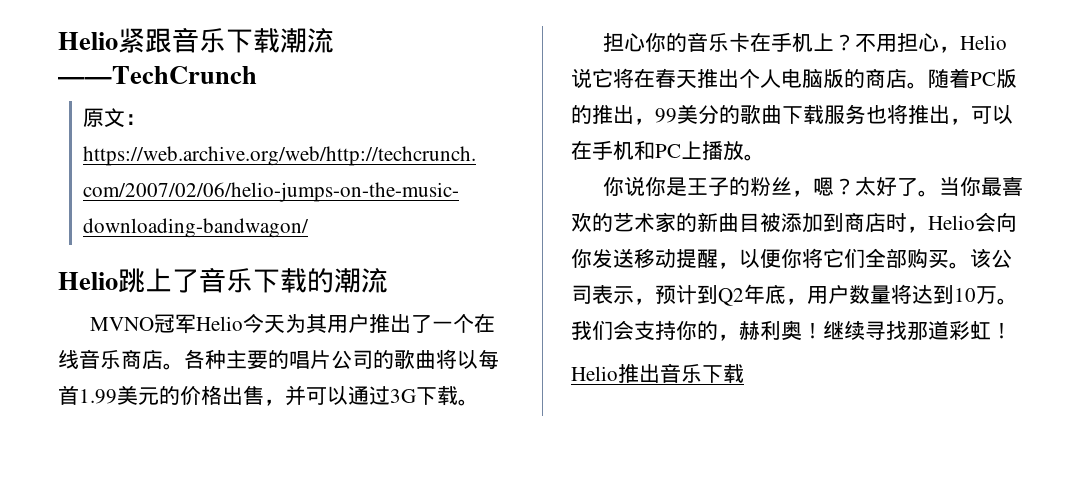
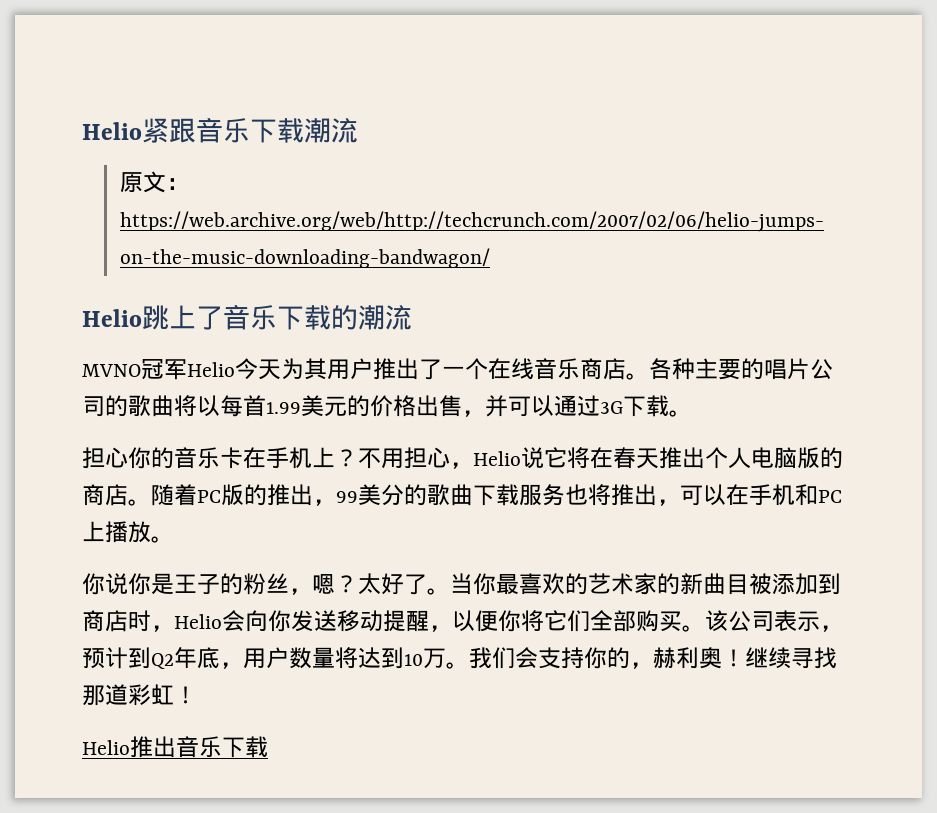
- Helio紧跟音乐下载潮流——TechCrunch
+ Helio紧跟音乐下载潮流

